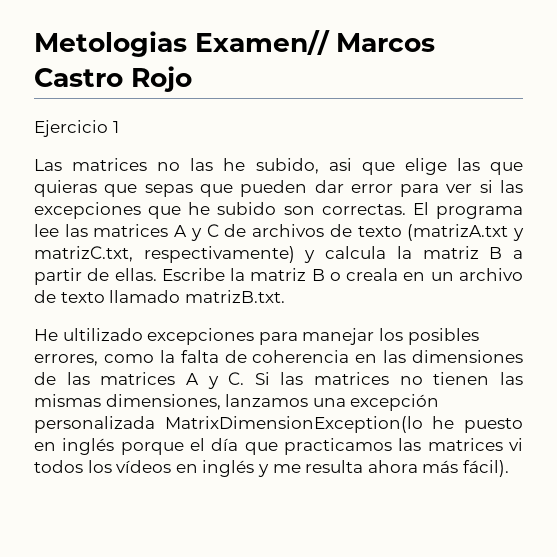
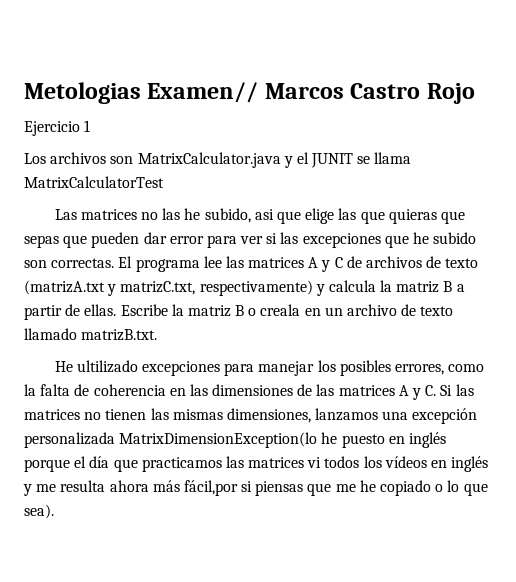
+ Los archivos son MatrixCalculator.java y el JUNIT se llama MatrixCalculatorTest
- He ultilizado excepciones para manejar los posibles errores, como la falta de coherencia en las dimensiones de las matrices A y C. Si las matrices no tienen las mismas dimensiones, lanzamos una excepción personalizada MatrixDimensionException(lo he puesto en inglés porque el día que practicamos las matrices vi todos los vídeos en inglés y me resulta ahora más fácil).
+ He ultilizado excepciones para manejar los posibles errores, como la falta de coherencia en las dimensiones de las matrices A y C. Si las matrices no tienen las mismas dimensiones, lanzamos una excepción personalizada MatrixDimensionException(lo he puesto en inglés porque el día que practicamos las matrices vi todos los vídeos en inglés y me resulta ahora más fácil,por si piensas que me he copiado o lo que sea).

